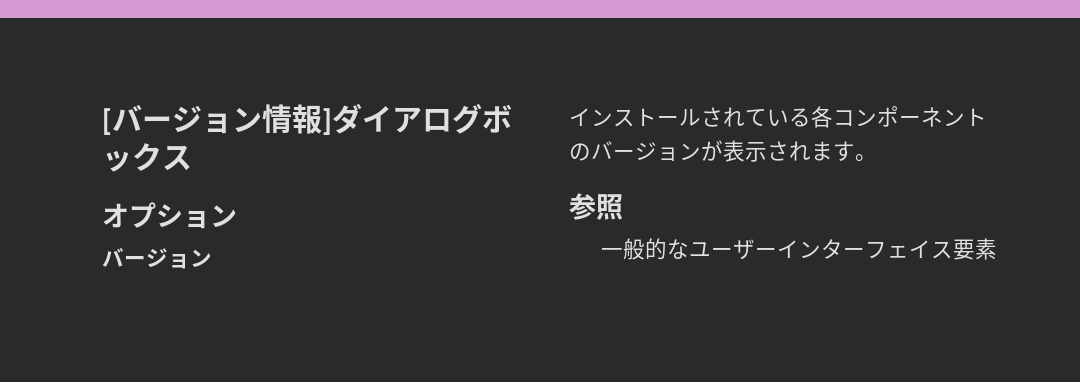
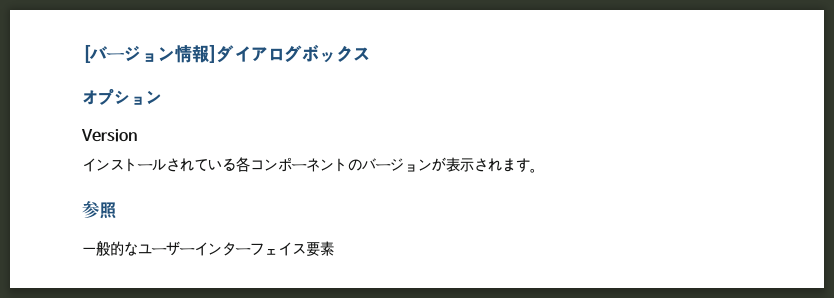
  オプション
- バージョン
+ Version

